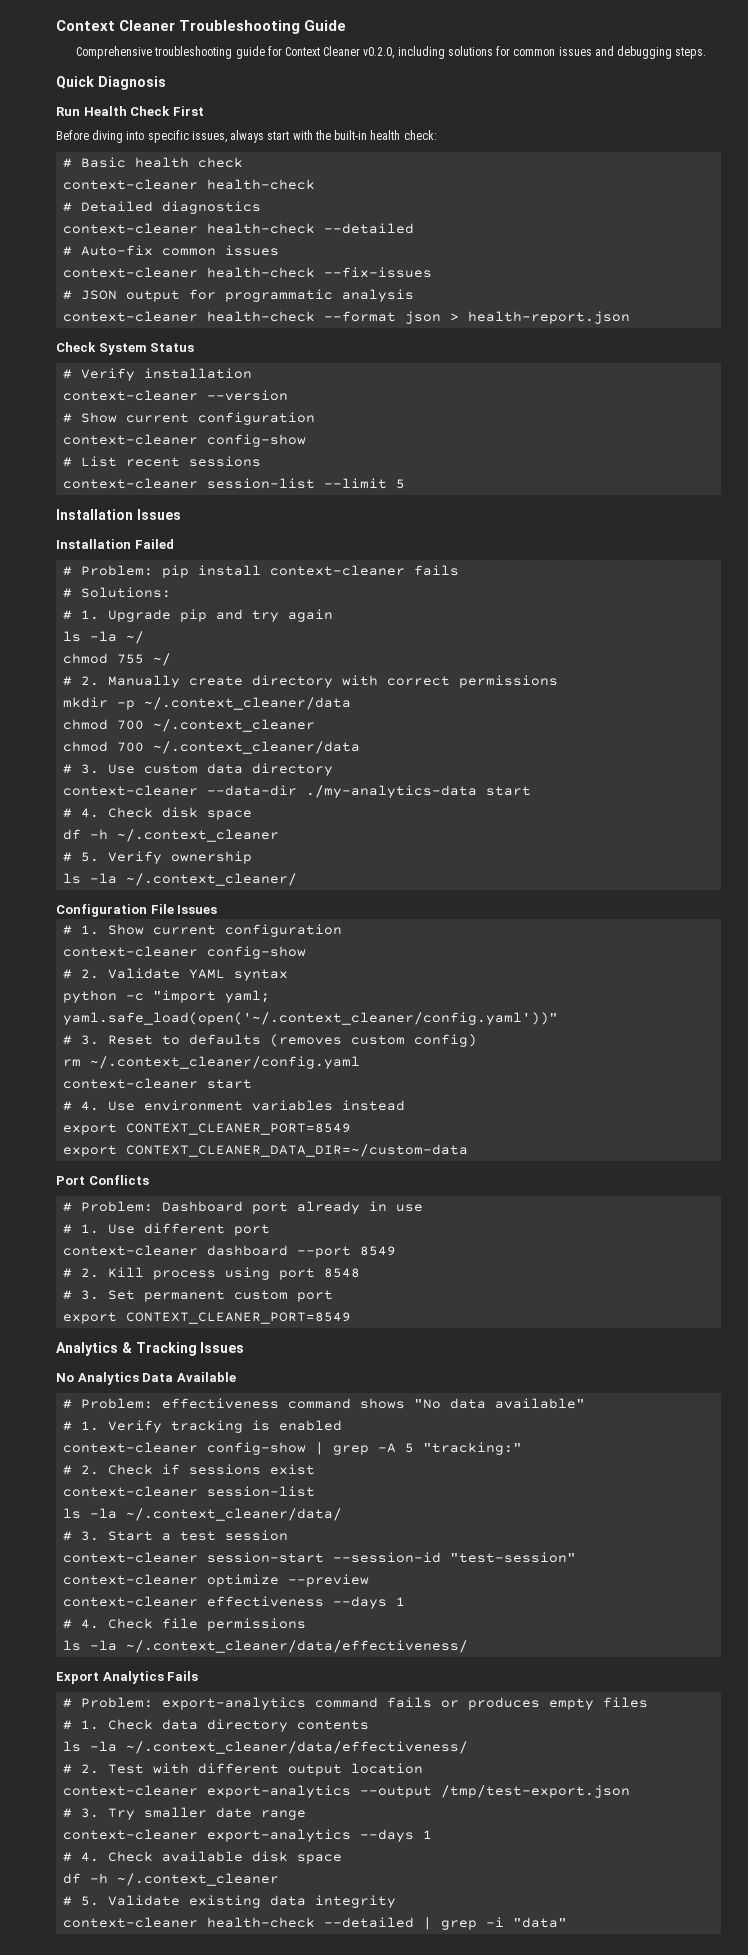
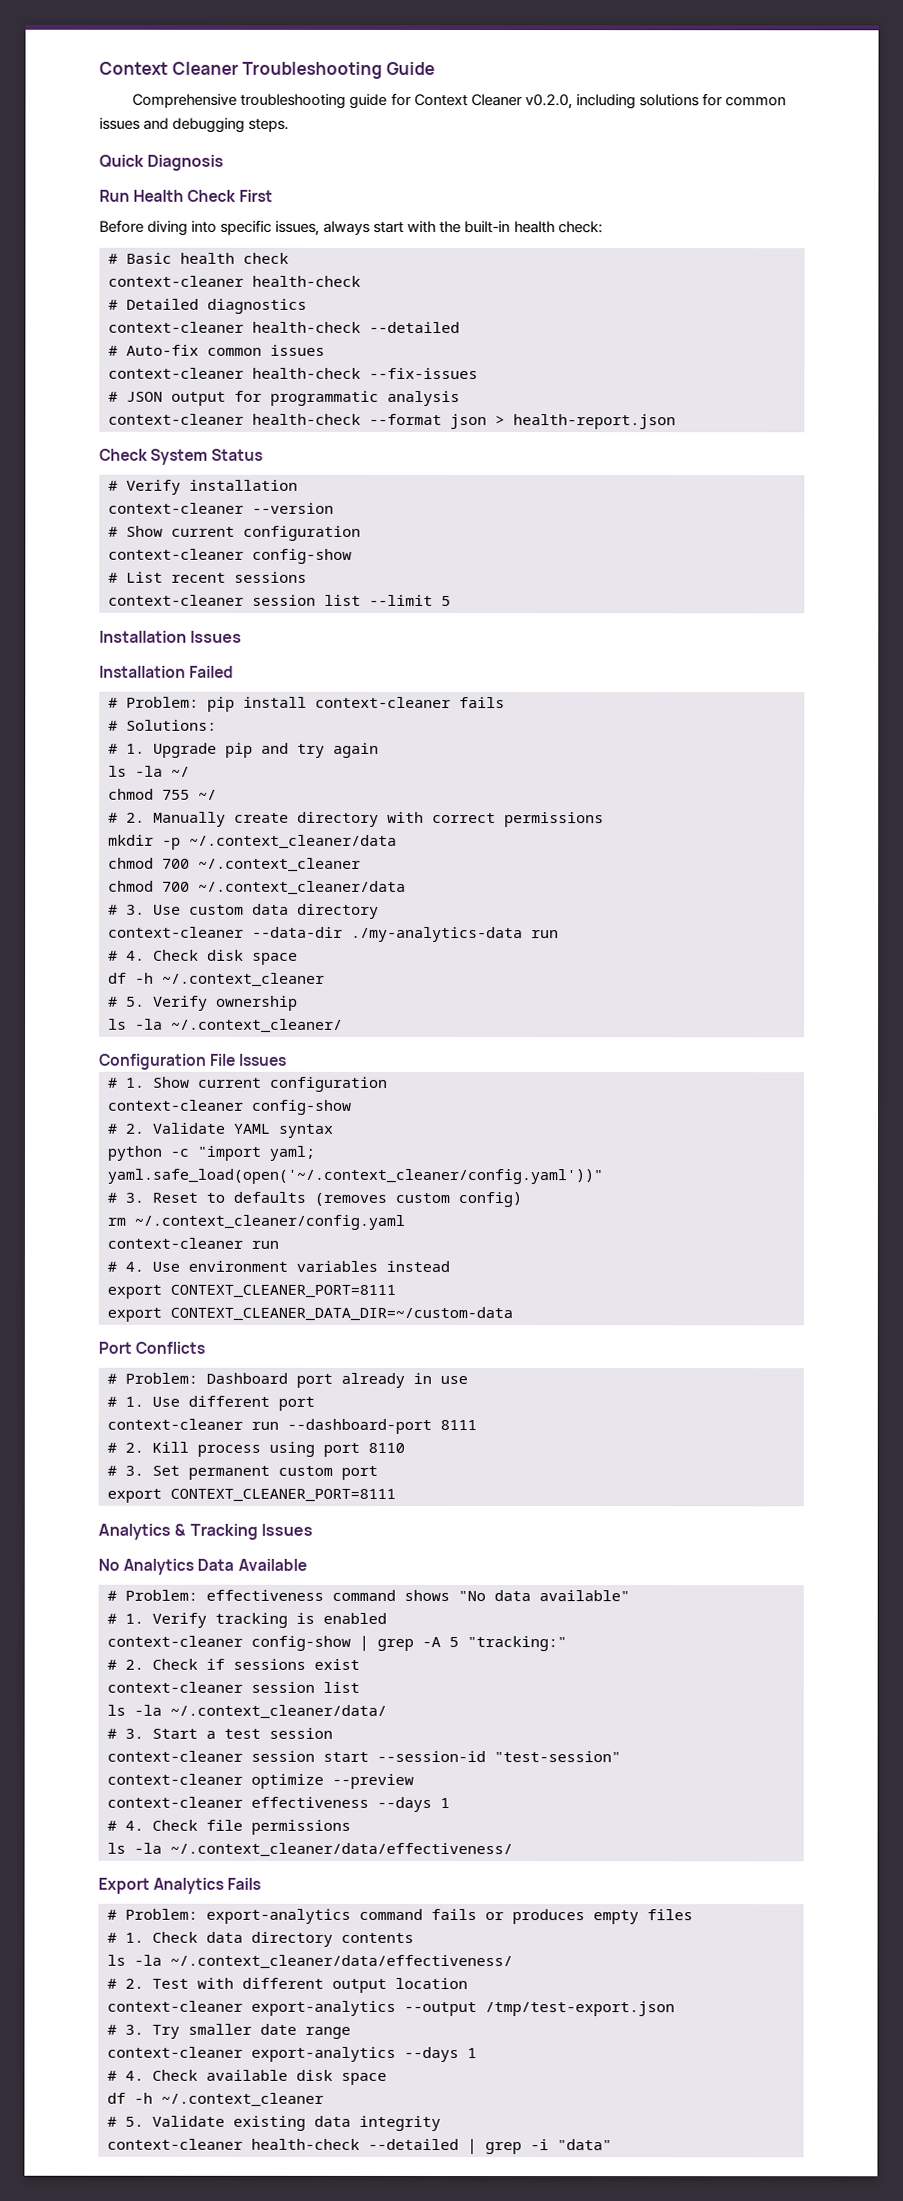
- context-cleaner session-list --limit 5
+ context-cleaner session list --limit 5
- context-cleaner --data-dir ./my-analytics-data start
+ context-cleaner --data-dir ./my-analytics-data run
  rm ~/.context_cleaner/config.yaml
- context-cleaner start
+ context-cleaner run
  # 4. Use environment variables instead
- export CONTEXT_CLEANER_PORT=8549
+ export CONTEXT_CLEANER_PORT=8111
- context-cleaner dashboard --port 8549
+ context-cleaner run --dashboard-port 8111
- # 2. Kill process using port 8548
+ # 2. Kill process using port 8110
  # 3. Set permanent custom port
- export CONTEXT_CLEANER_PORT=8549
+ export CONTEXT_CLEANER_PORT=8111
  # 2. Check if sessions exist
- context-cleaner session-list
+ context-cleaner session list
- context-cleaner session-start --session-id "test-session"
+ context-cleaner session start --session-id "test-session"

